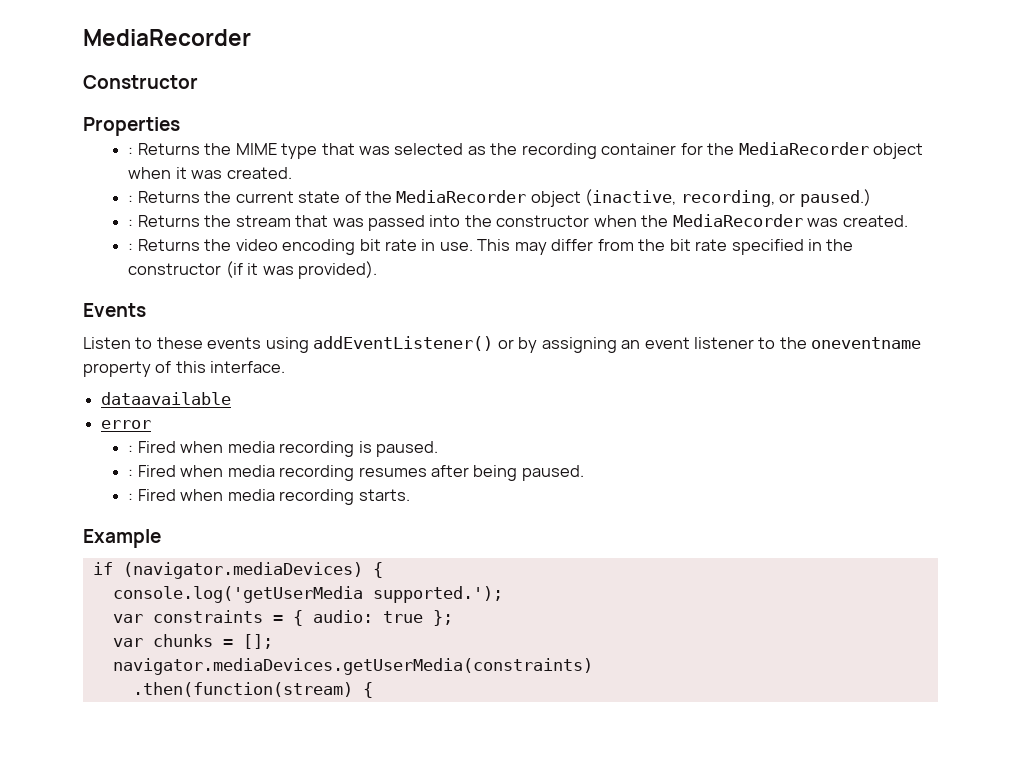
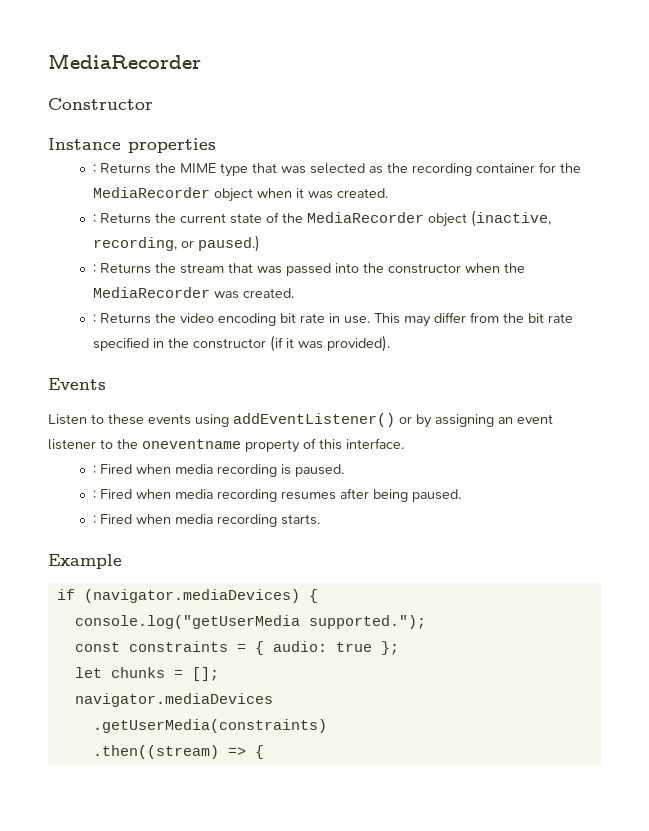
- Properties
+ Instance properties
- dataavailable
- error
- console.log('getUserMedia supported.');
- var constraints = { audio: true };
+ console.log("getUserMedia supported.");
+ const constraints = { audio: true };
- var chunks = [];
+ let chunks = [];
- navigator.mediaDevices.getUserMedia(constraints)
- .then(function(stream) {
+ navigator.mediaDevices
+ .getUserMedia(constraints)
+ .then((stream) => {

